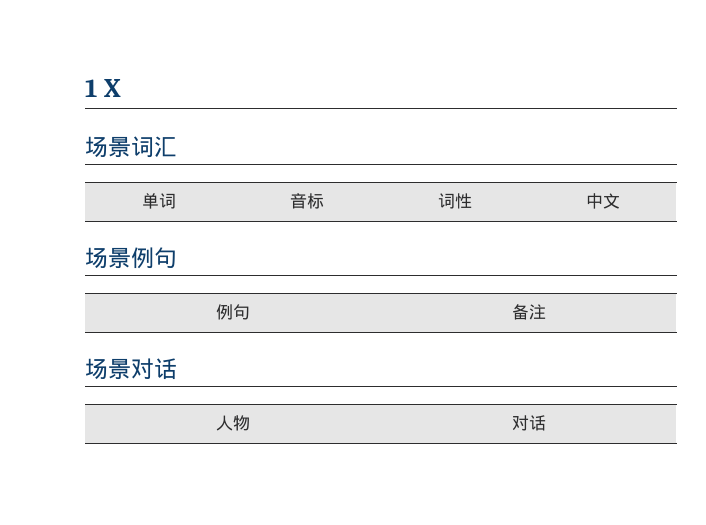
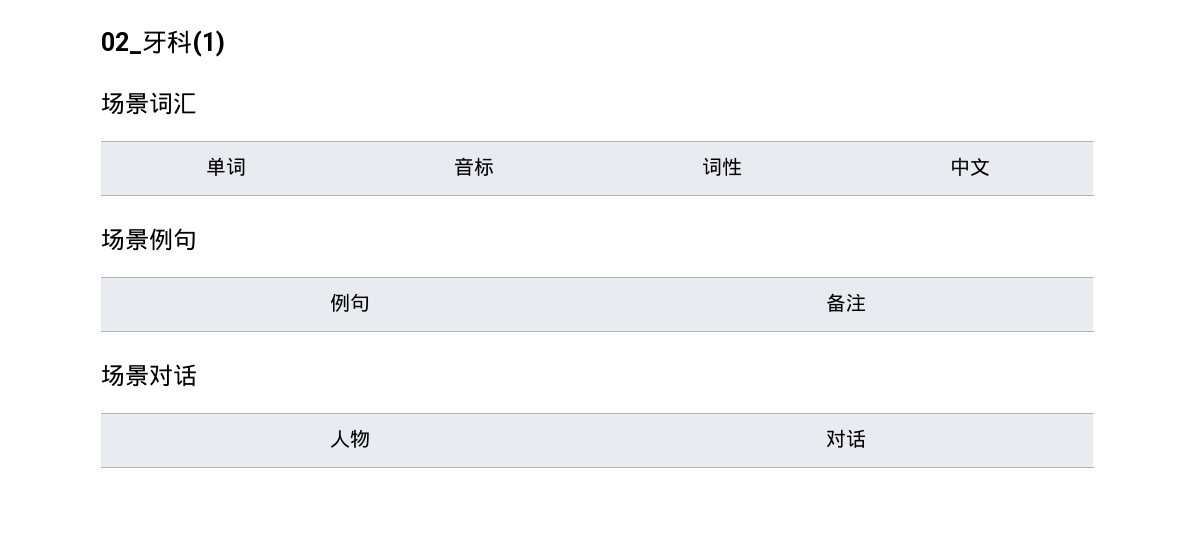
- 1 X
+ 02_牙科(1)

